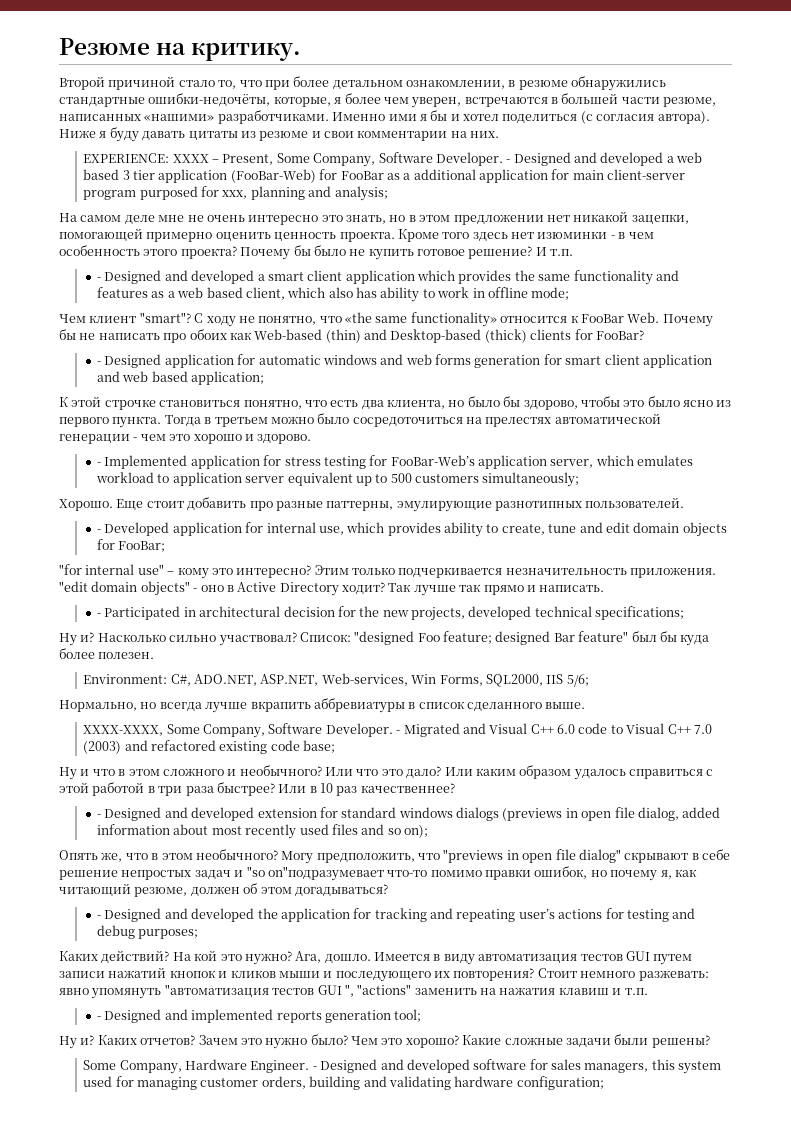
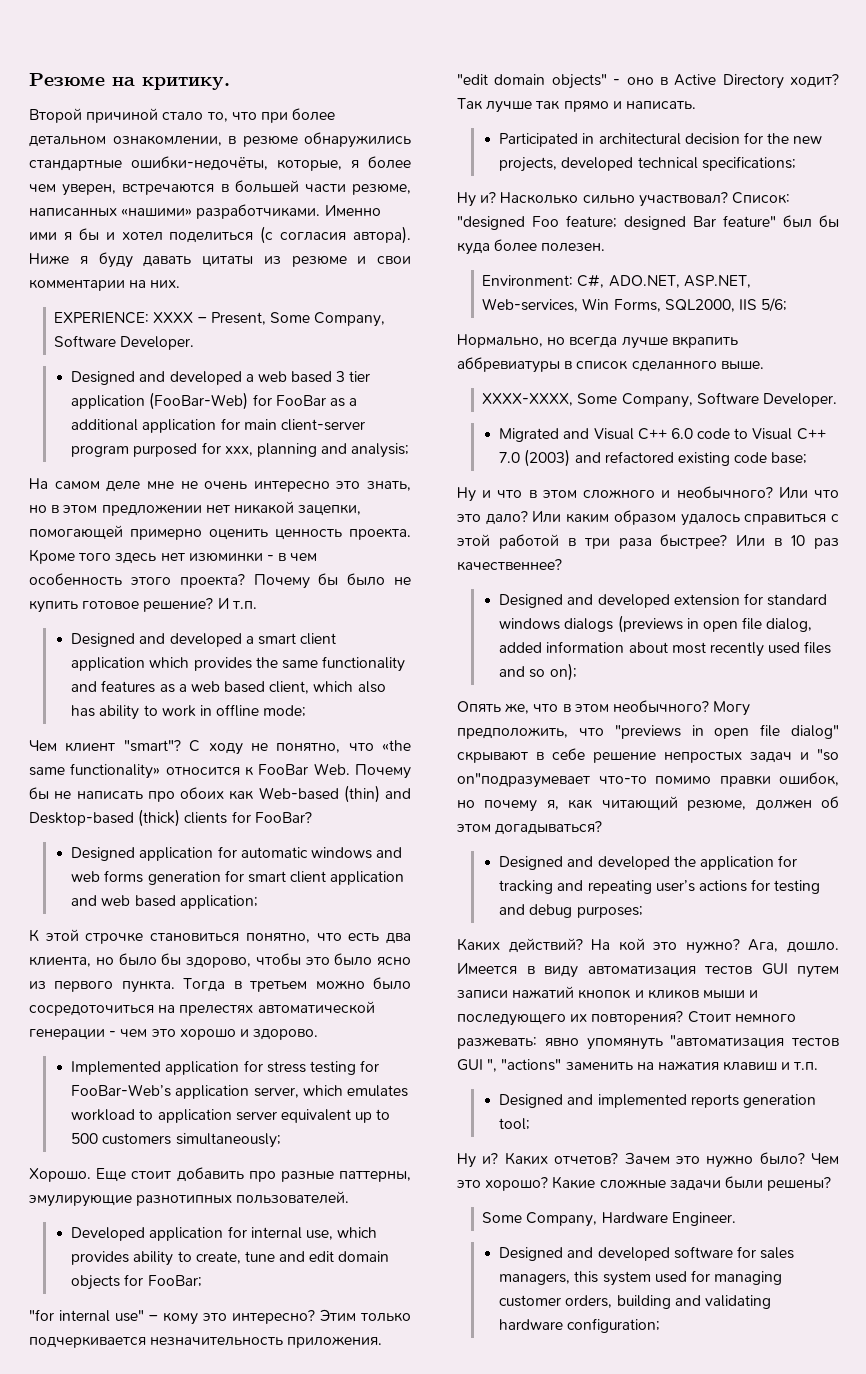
- EXPERIENCE: XXXX – Present, Some Company, Software Developer. - Designed and developed a web based 3 tier application (FooBar-Web) for FooBar as a additional application for main client-server program purposed for xxx, planning and analysis;
+ EXPERIENCE: XXXX – Present, Some Company, Software Developer.
+ Designed and developed a web based 3 tier application (FooBar-Web) for FooBar as a additional application for main client-server program purposed for xxx, planning and analysis;
- - Designed and developed a smart client application which provides the same functionality and features as a web based client, which also has ability to work in offline mode;
+ Designed and developed a smart client application which provides the same functionality and features as a web based client, which also has ability to work in offline mode;
- - Designed application for automatic windows and web forms generation for smart client application and web based application;
+ Designed application for automatic windows and web forms generation for smart client application and web based application;
- - Implemented application for stress testing for FooBar-Web’s application server, which emulates workload to application server equivalent up to 500 customers simultaneously;
+ Implemented application for stress testing for FooBar-Web’s application server, which emulates workload to application server equivalent up to 500 customers simultaneously;
- - Developed application for internal use, which provides ability to create, tune and edit domain objects for FooBar;
+ Developed application for internal use, which provides ability to create, tune and edit domain objects for FooBar;
- - Participated in architectural decision for the new projects, developed technical specifications;
+ Participated in architectural decision for the new projects, developed technical specifications;
- XXXX-XXXX, Some Company, Software Developer. - Migrated and Visual C++ 6.0 code to Visual C++ 7.0 (2003) and refactored existing code base;
+ XXXX-XXXX, Some Company, Software Developer.
+ Migrated and Visual C++ 6.0 code to Visual C++ 7.0 (2003) and refactored existing code base;
- - Designed and developed extension for standard windows dialogs (previews in open file dialog, added information about most recently used files and so on);
+ Designed and developed extension for standard windows dialogs (previews in open file dialog, added information about most recently used files and so on);
- - Designed and developed the application for tracking and repeating user’s actions for testing and debug purposes;
+ Designed and developed the application for tracking and repeating user’s actions for testing and debug purposes;
- - Designed and implemented reports generation tool;
+ Designed and implemented reports generation tool;
- Some Company, Hardware Engineer. - Designed and developed software for sales managers, this system used for managing customer orders, building and validating hardware configuration;
+ Some Company, Hardware Engineer.
+ Designed and developed software for sales managers, this system used for managing customer orders, building and validating hardware configuration;

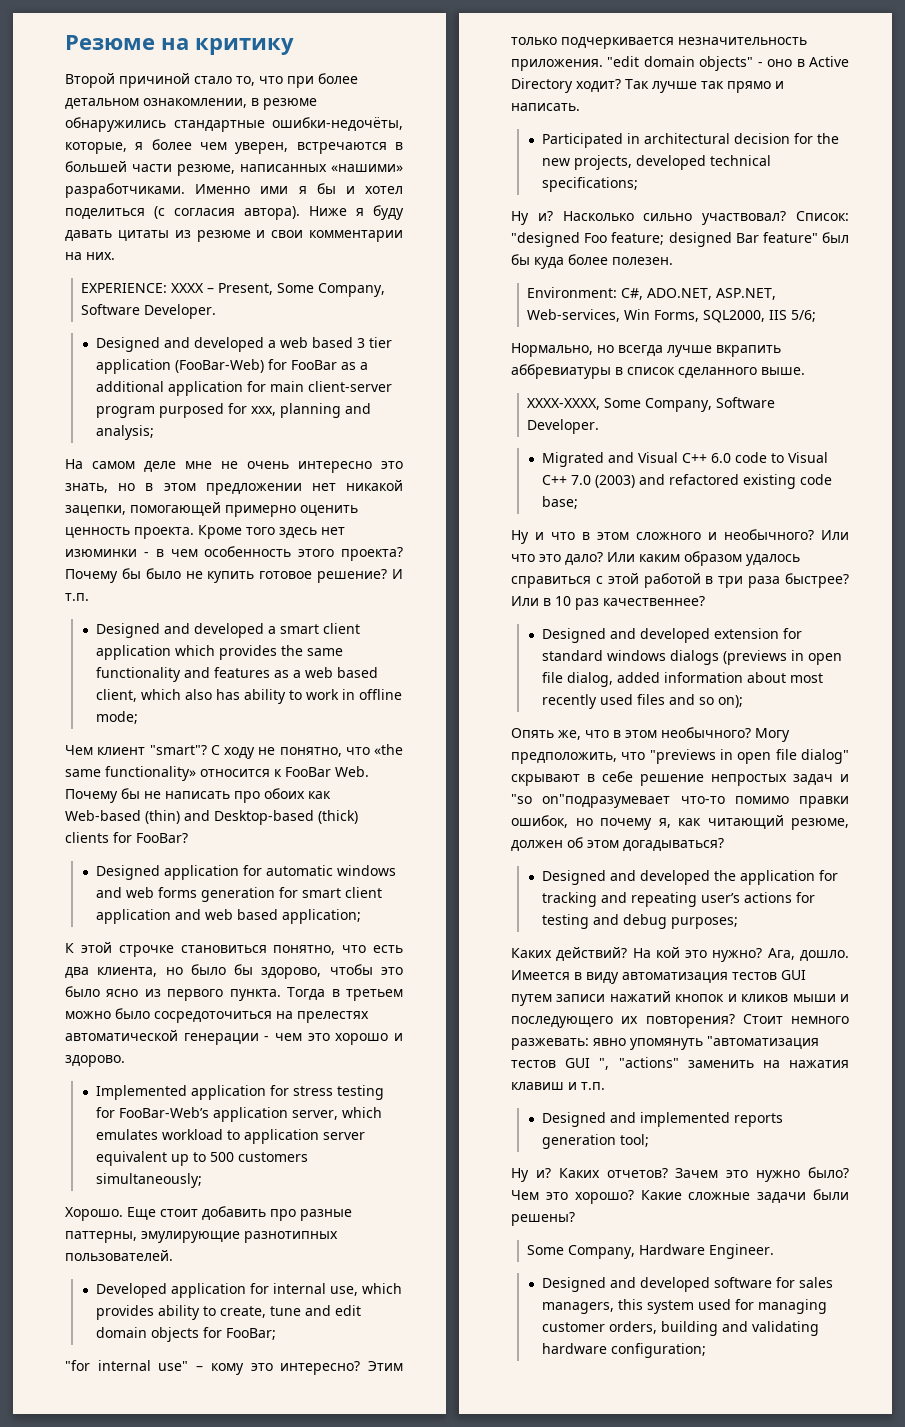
- Резюме на критику.
+ Резюме на критику

